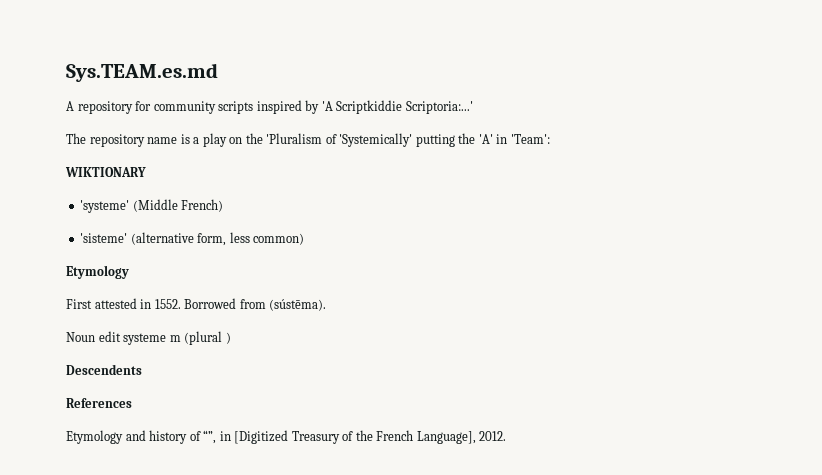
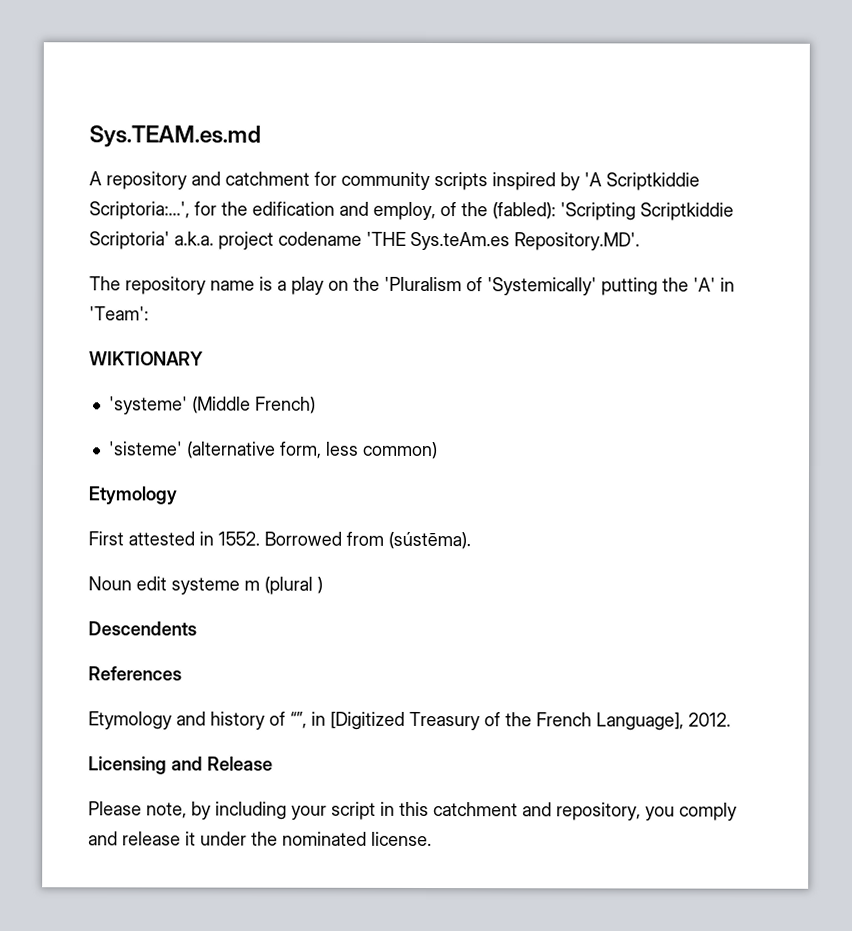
- A repository for community scripts inspired by 'A Scriptkiddie Scriptoria:...'
+ A repository and catchment for community scripts inspired by 'A Scriptkiddie Scriptoria:...', for the edification and employ, of the (fabled): 'Scripting Scriptkiddie Scriptoria' a.k.a. project codename 'THE Sys.teAm.es Repository.MD'.
+ Licensing and Release
+ Please note, by including your script in this catchment and repository, you comply and release it under the nominated license.

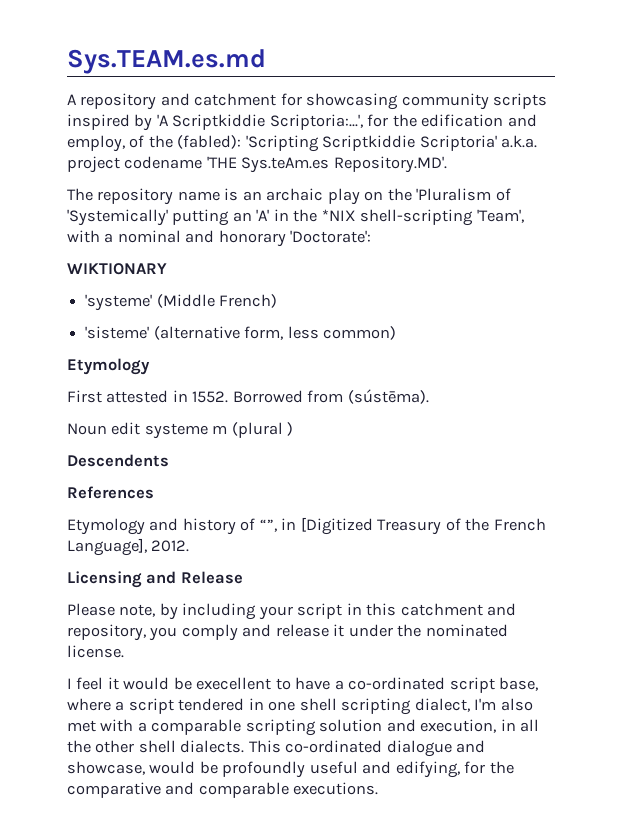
- A repository and catchment for community scripts inspired by 'A Scriptkiddie Scriptoria:...', for the edification and employ, of the (fabled): 'Scripting Scriptkiddie Scriptoria' a.k.a. project codename 'THE Sys.teAm.es Repository.MD'.
+ A repository and catchment for showcasing community scripts inspired by 'A Scriptkiddie Scriptoria:...', for the edification and employ, of the (fabled): 'Scripting Scriptkiddie Scriptoria' a.k.a. project codename 'THE Sys.teAm.es Repository.MD'.
- The repository name is a play on the 'Pluralism of 'Systemically' putting the 'A' in 'Team':
+ The repository name is an archaic play on the 'Pluralism of 'Systemically' putting an 'A' in the *NIX shell-scripting 'Team', with a nominal and honorary 'Doctorate':
+ I feel it would be execellent to have a co-ordinated script base, where a script tendered in one shell scripting dialect, I'm also met with a comparable scripting solution and execution, in all the other shell dialects. This co-ordinated dialogue and showcase, would be profoundly useful and edifying, for the comparative and comparable executions.

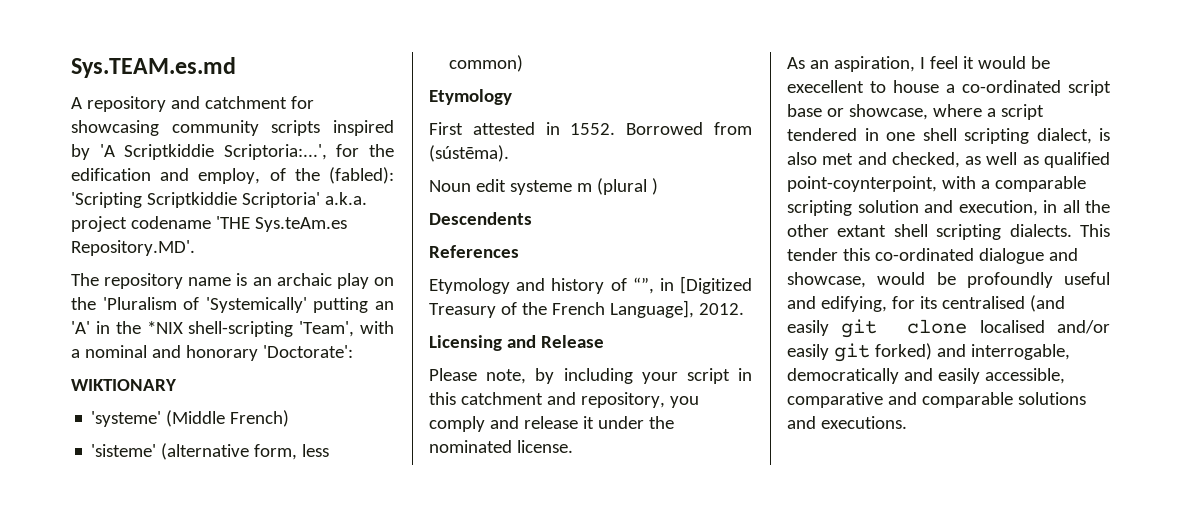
- I feel it would be execellent to have a co-ordinated script base, where a script tendered in one shell scripting dialect, I'm also met with a comparable scripting solution and execution, in all the other shell dialects. This co-ordinated dialogue and showcase, would be profoundly useful and edifying, for the comparative and comparable executions.
+ As an aspiration, I feel it would be execellent to house a co-ordinated script base or showcase, where a script tendered in one shell scripting dialect, is also met and checked, as well as qualified point-coynterpoint, with a comparable scripting solution and execution, in all the other extant shell scripting dialects. This tender this co-ordinated dialogue and showcase, would be profoundly useful and edifying, for its centralised (and easily git clone localised and/or easily git forked) and interrogable, democratically and easily accessible, comparative and comparable solutions and executions.

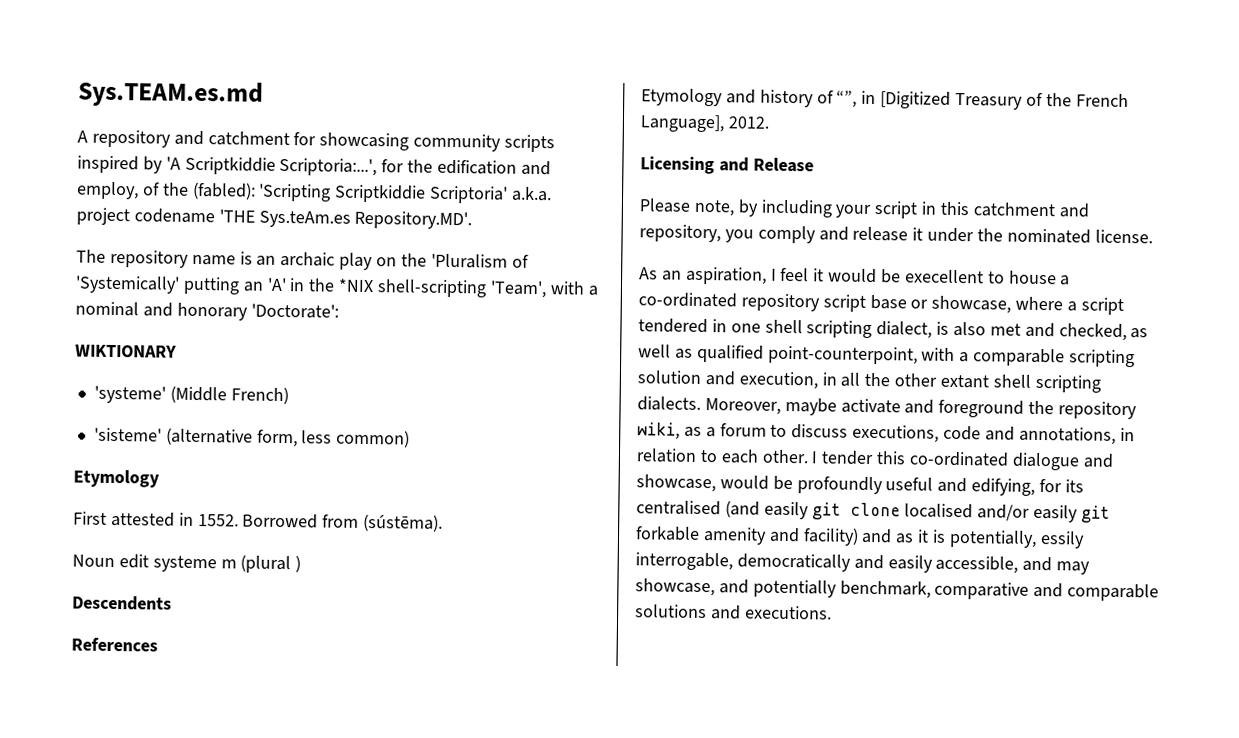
- As an aspiration, I feel it would be execellent to house a co-ordinated script base or showcase, where a script tendered in one shell scripting dialect, is also met and checked, as well as qualified point-coynterpoint, with a comparable scripting solution and execution, in all the other extant shell scripting dialects.
+ As an aspiration, I feel it would be execellent to house a co-ordinated repository script base or showcase, where a script tendered in one shell scripting dialect, is also met and checked, as well as qualified point-counterpoint, with a comparable scripting solution and execution, in all the other extant shell scripting dialects.
- This tender this co-ordinated dialogue and showcase, would be profoundly useful and edifying, for its centralised (and easily git clone localised and/or easily git forked) and interrogable, democratically and easily accessible, comparative and comparable solutions and executions.
+ Moreover, maybe activate and foreground the repository wiki, as a forum to discuss executions, code and annotations, in relation to each other. I tender this co-ordinated dialogue and showcase, would be profoundly useful and edifying, for its centralised (and easily git clone localised and/or easily git forkable amenity and facility) and as it is potentially, essily interrogable, democratically and easily accessible, and may showcase, and potentially benchmark, comparative and comparable solutions and executions.

